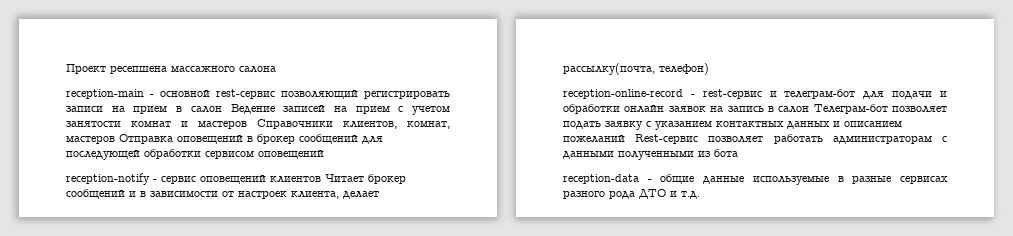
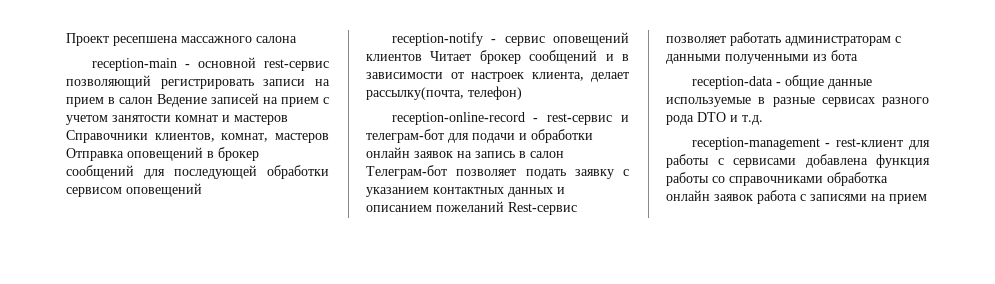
- reception-data - общие данные используемые в разные сервисах разного рода ДТО и т.д.
+ reception-data - общие данные используемые в разные сервисах разного рода DTO и т.д.
+ reception-management - rest-клиент для работы с сервисами добавлена функция работы со справочниками обработка онлайн заявок работа с записями на прием

